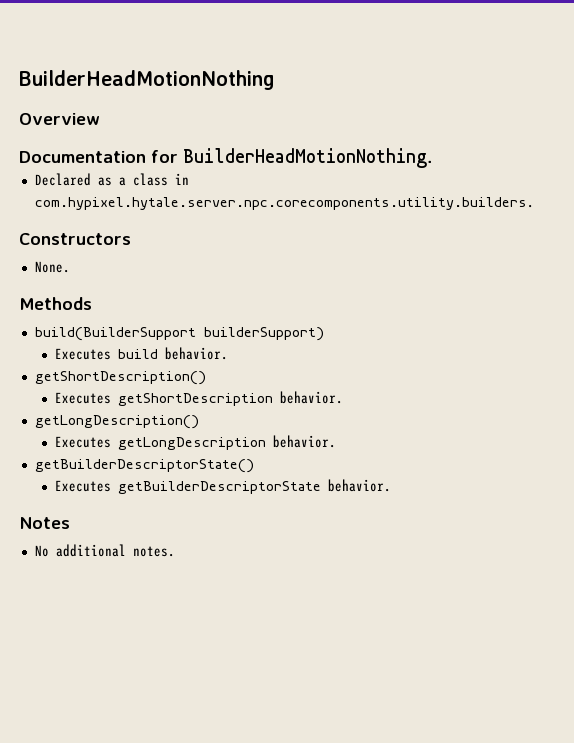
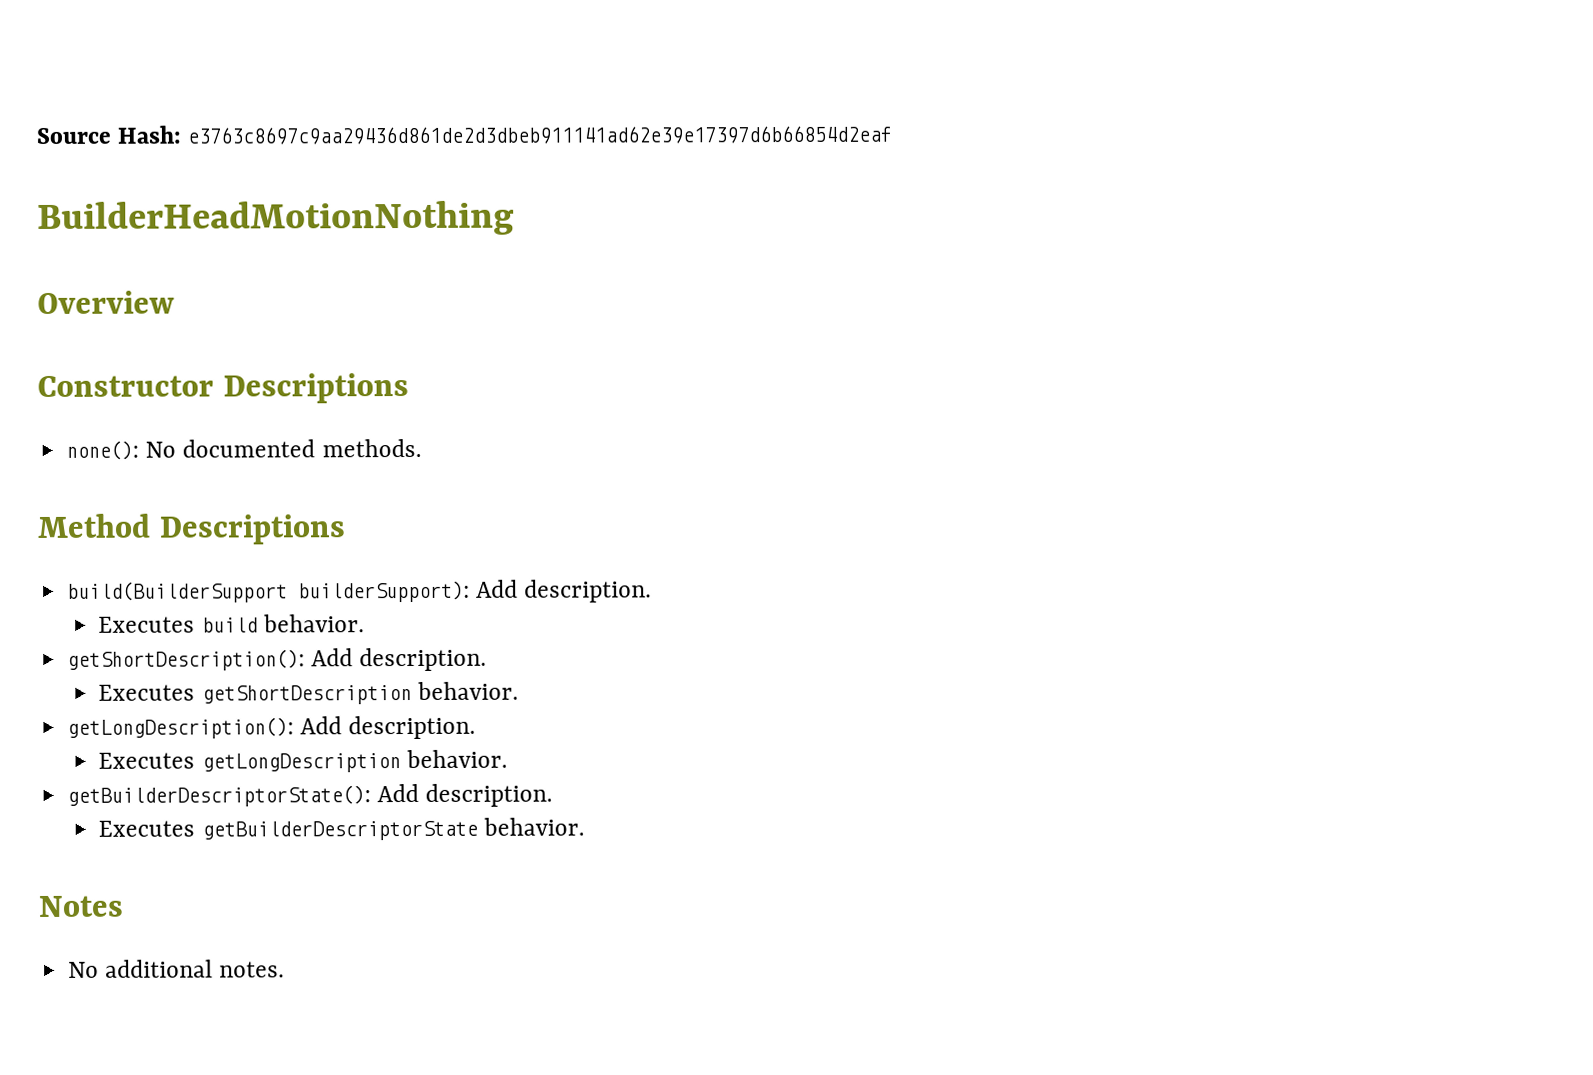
+ Source Hash: e3763c8697c9aa29436d861de2d3dbeb911141ad62e39e17397d6b66854d2eaf
- Documentation for BuilderHeadMotionNothing.
- Declared as a class in com.hypixel.hytale.server.npc.corecomponents.utility.builders.
- Constructors
- None.
- Methods
- build(BuilderSupport builderSupport)
+ Constructor Descriptions
+ none(): No documented methods.
+ Method Descriptions
+ build(BuilderSupport builderSupport): Add description.
- getShortDescription()
+ getShortDescription(): Add description.
- getLongDescription()
+ getLongDescription(): Add description.
- getBuilderDescriptorState()
+ getBuilderDescriptorState(): Add description.

